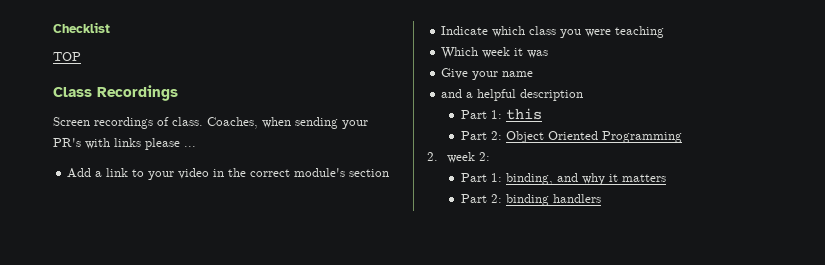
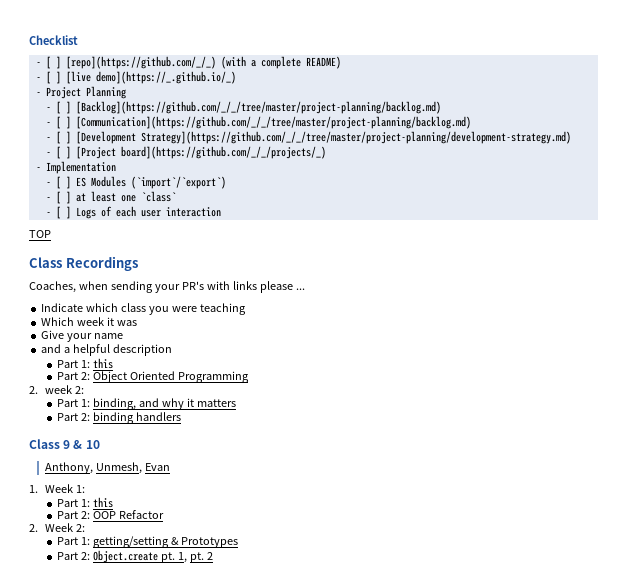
+ - [ ] [repo](https://github.com/_/_) (with a complete README)
+ - [ ] [live demo](https://_.github.io/_)
+ - Project Planning
+ - [ ] [Backlog](https://github.com/_/_/tree/master/project-planning/backlog.md)
+ - [ ] [Communication](https://github.com/_/_/tree/master/project-planning/backlog.md)
+ - [ ] [Development Strategy](https://github.com/_/_/tree/master/project-planning/development-strategy.md)
+ - [ ] [Project board](https://github.com/_/_/projects/_)
+ - Implementation
+ - [ ] ES Modules (`import`/`export`)
+ - [ ] at least one `class`
+ - [ ] Logs of each user interaction
- Screen recordings of class.
- Add a link to your video in the correct module's section
+ Class 9 & 10
+ Anthony, Unmesh, Evan
+ 1. Week 1:
+ Part 1: this
+ Part 2: OOP Refactor
+ 2. Week 2:
+ Part 1: getting/setting & Prototypes
+ Part 2: Object.create pt. 1, pt. 2

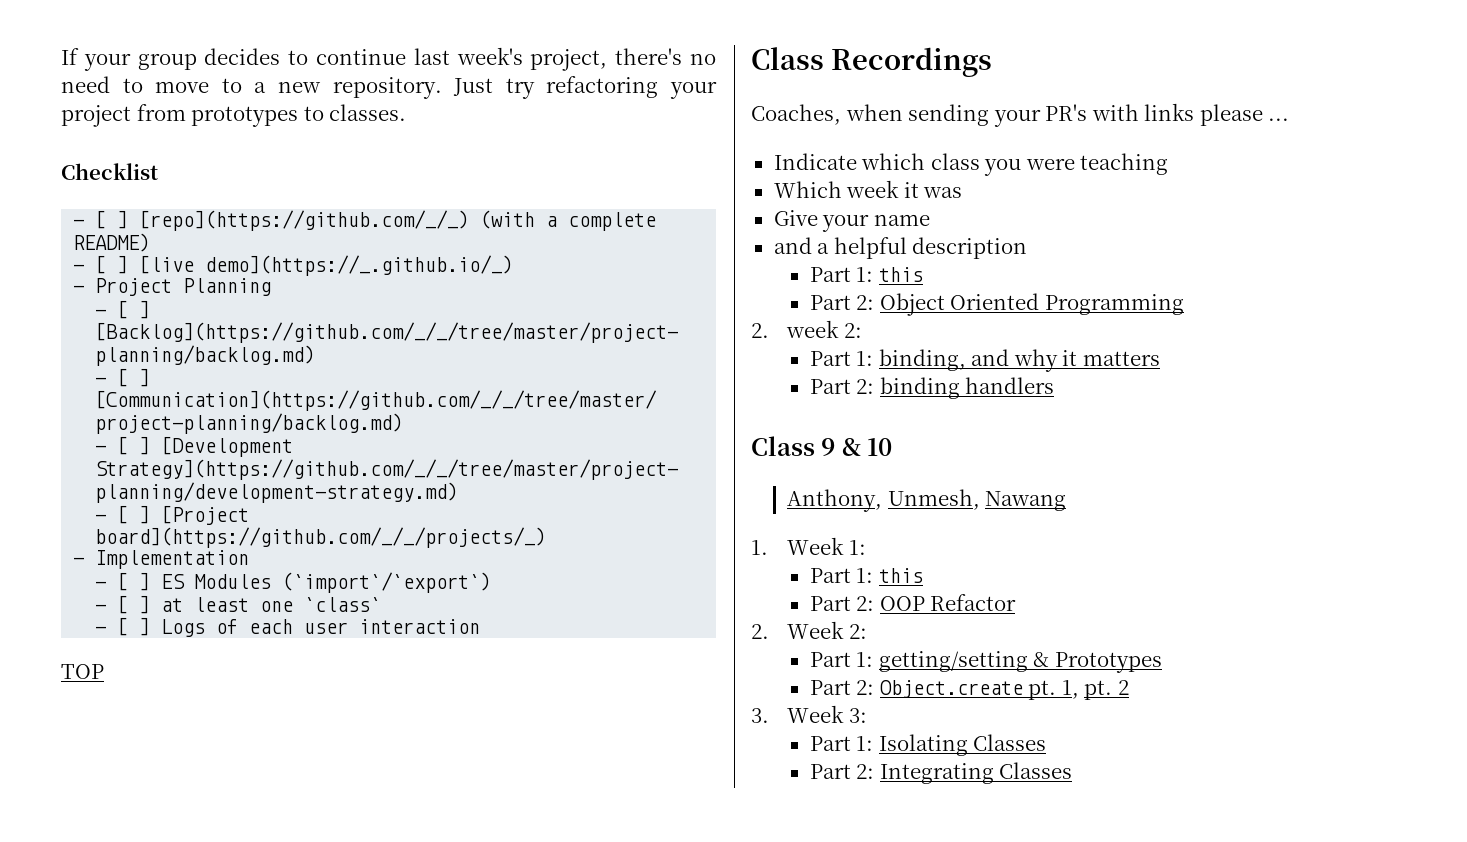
+ If your group decides to continue last week's project, there's no need to move to a new repository. Just try refactoring your project from prototypes to classes.
- Anthony, Unmesh, Evan
+ Anthony, Unmesh, Nawang
+ 3. Week 3:
+ Part 1: Isolating Classes
+ Part 2: Integrating Classes

